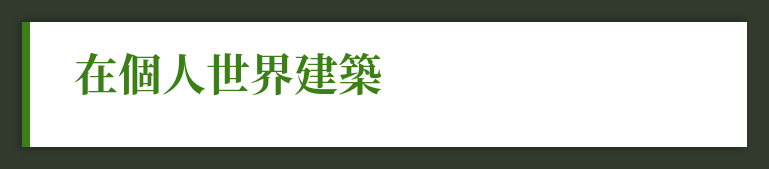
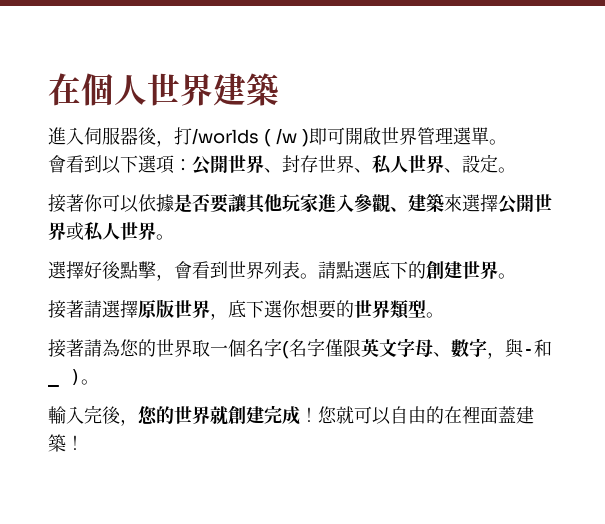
+ 進入伺服器後，打/worlds ( /w )即可開啟世界管理選單。
+ 會看到以下選項：公開世界、封存世界、私人世界、設定。
+ 接著你可以依據是否要讓其他玩家進入參觀、建築來選擇公開世界或私人世界。
+ 選擇好後點擊，會看到世界列表。請點選底下的創建世界。
+ 接著請選擇原版世界，底下選你想要的世界類型。
+ 接著請為您的世界取一個名字(名字僅限英文字母、數字，與-和_ )。
+ 輸入完後，您的世界就創建完成！您就可以自由的在裡面蓋建築！

